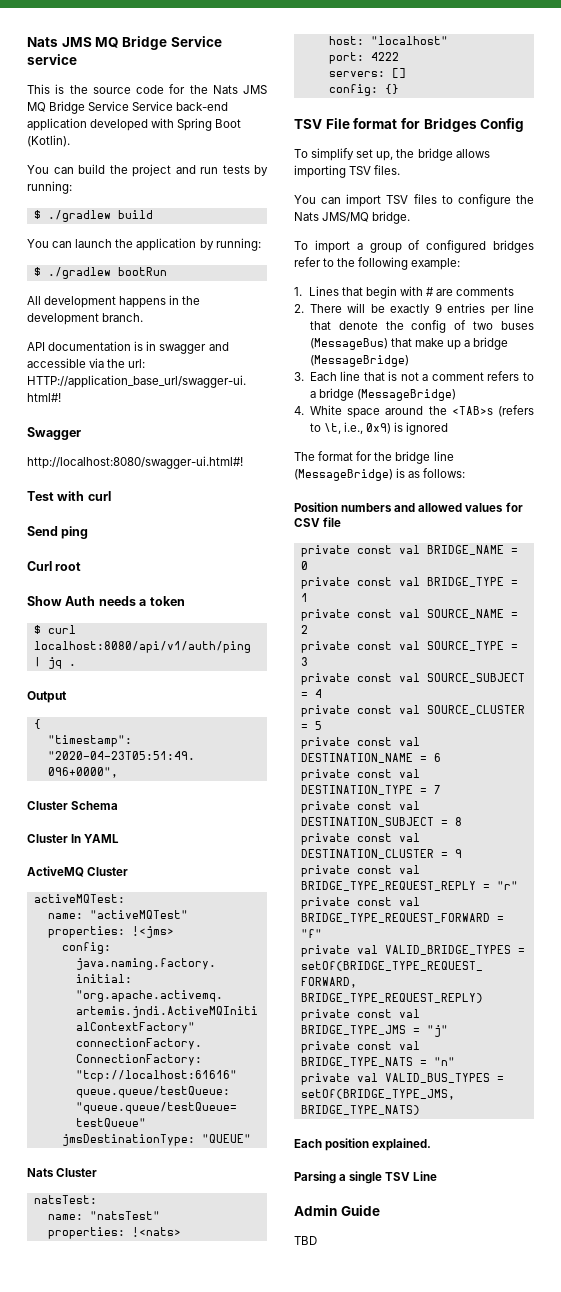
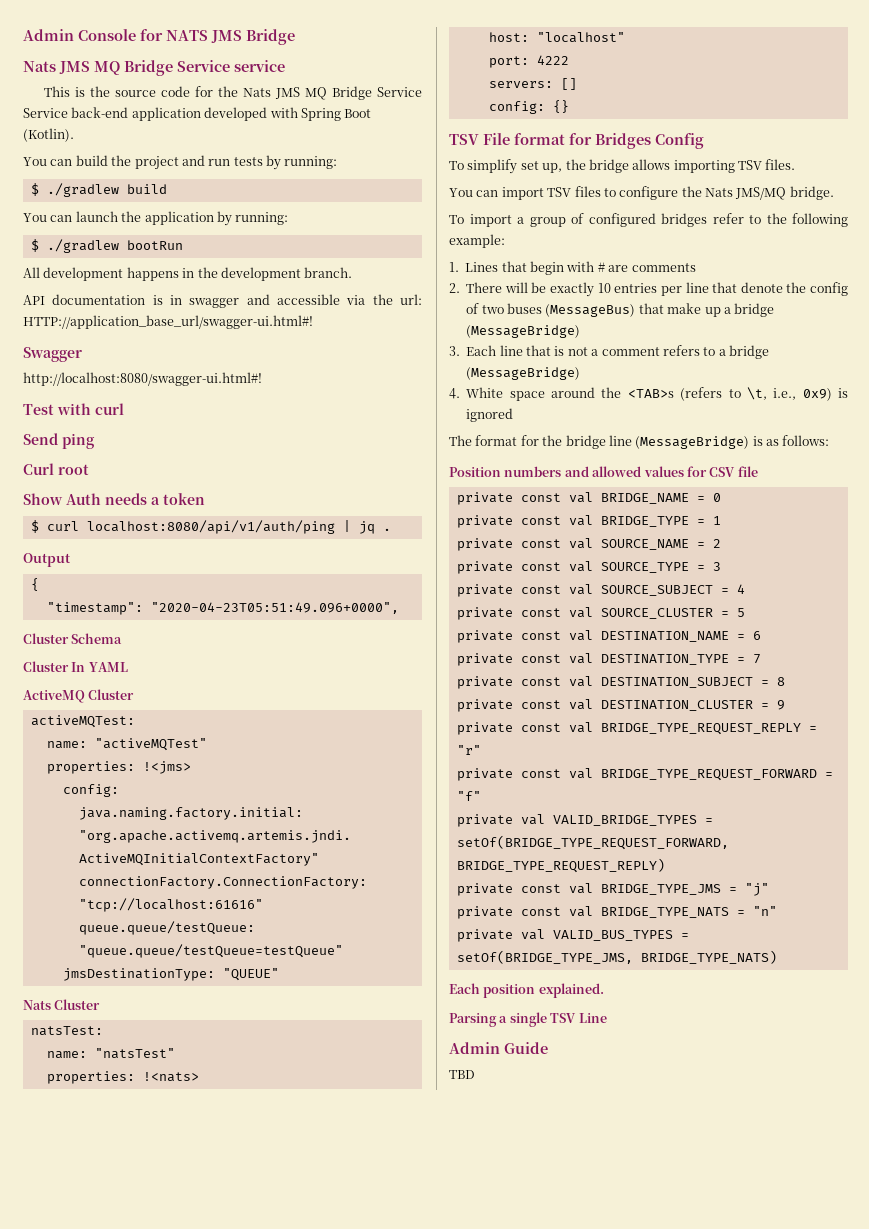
+ Admin Console for NATS JMS Bridge
- 2. There will be exactly 9 entries per line that denote the config of two buses (MessageBus) that make up a bridge (MessageBridge)
+ 2. There will be exactly 10 entries per line that denote the config of two buses (MessageBus) that make up a bridge (MessageBridge)

